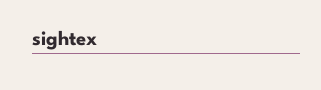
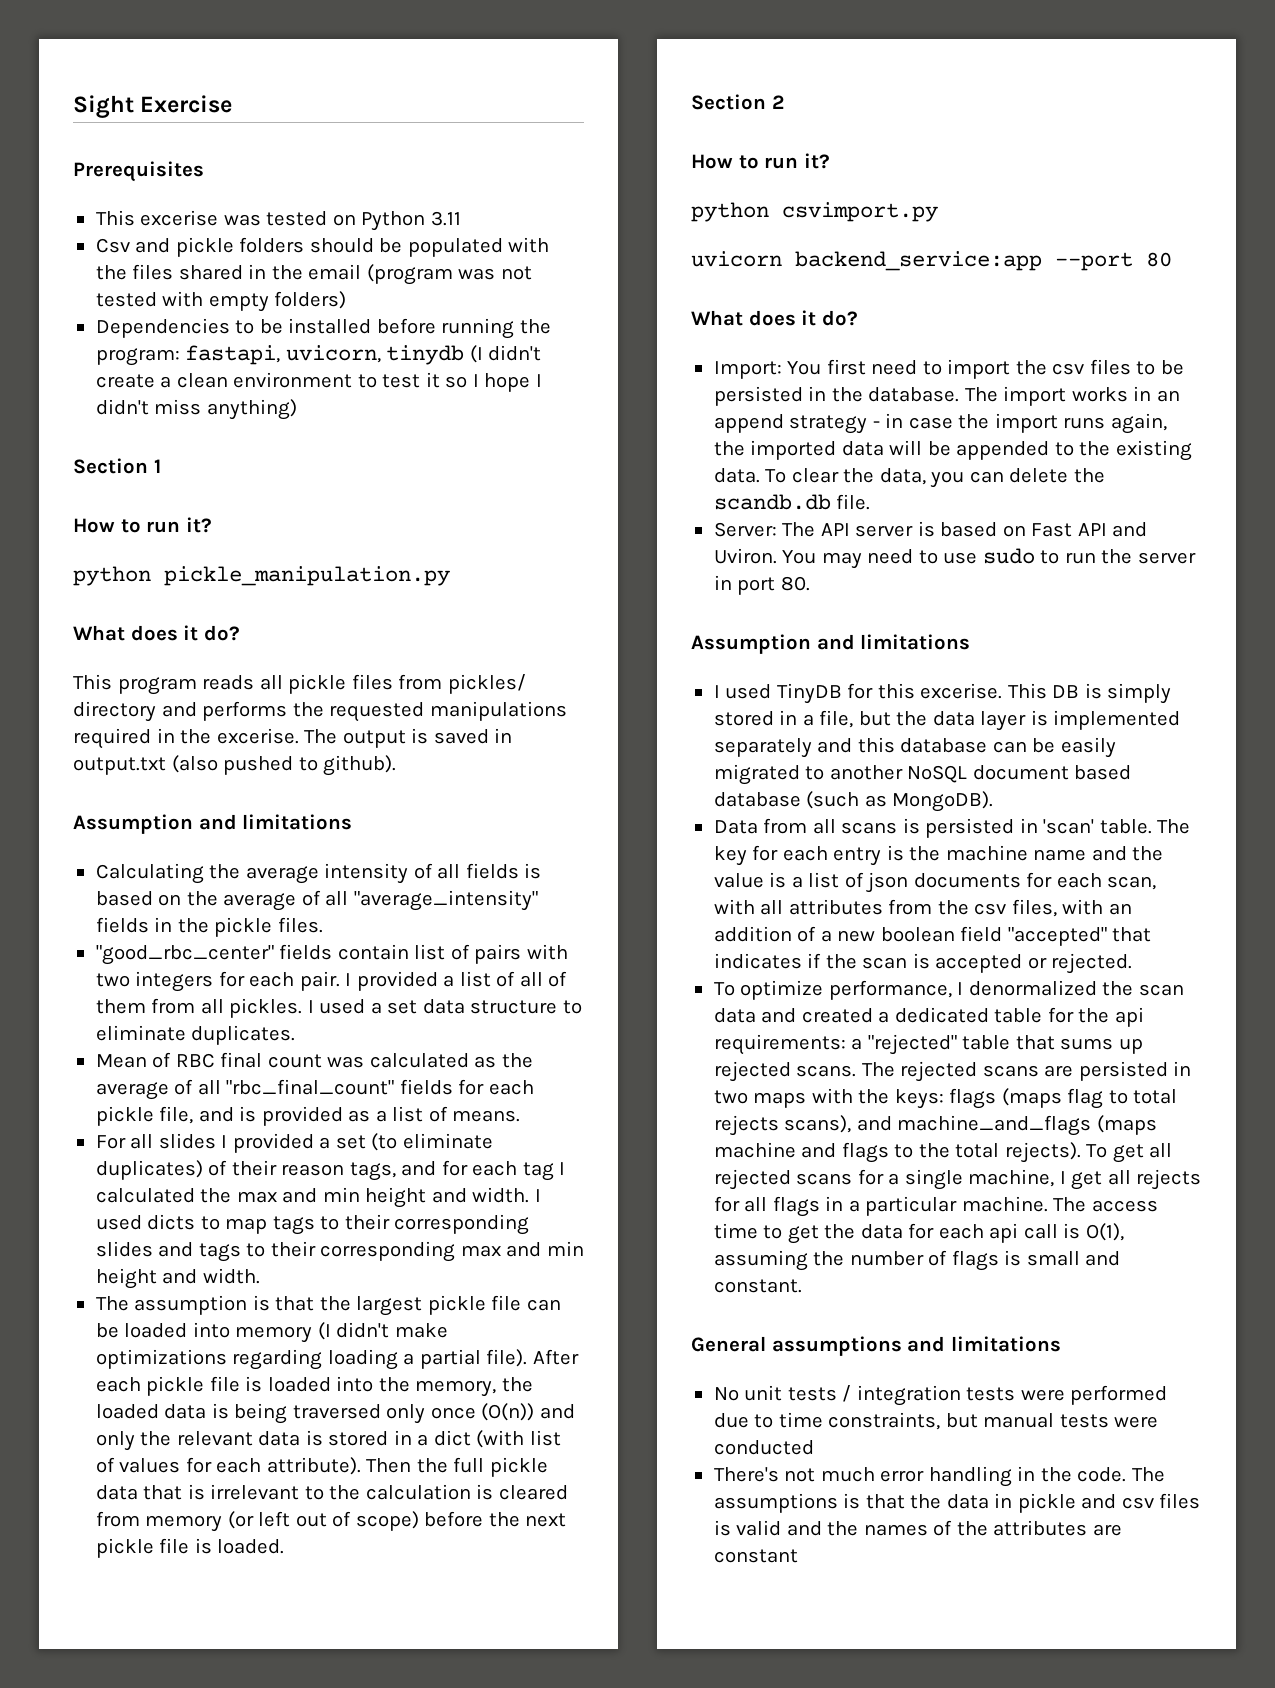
- sightex
+ Sight Exercise
+ Prerequisites
+ This excerise was tested on Python 3.11
+ Csv and pickle folders should be populated with the files shared in the email (program was not tested with empty folders)
+ Dependencies to be installed before running the program: fastapi, uvicorn, tinydb (I didn't create a clean environment to test it so I hope I didn't miss anything)
+ Section 1
+ How to run it?
+ python pickle_manipulation.py
+ What does it do?
+ This program reads all pickle files from pickles/ directory and performs the requested manipulations required in the excerise. The output is saved in output.txt (also pushed to github).
+ Assumption and limitations
+ Calculating the average intensity of all fields is based on the average of all "average_intensity" fields in the pickle files.
+ "good_rbc_center" fields contain list of pairs with two integers for each pair. I provided a list of all of them from all pickles. I used a set data structure to eliminate duplicates.
+ Mean of RBC final count was calculated as the average of all "rbc_final_count" fields for each pickle file, and is provided as a list of means.
+ For all slides I provided a set (to eliminate duplicates) of their reason tags, and for each tag I calculated the max and min height and width. I used dicts to map tags to their corresponding slides and tags to their corresponding max and min height and width.
+ The assumption is that the largest pickle file can be loaded into memory (I didn't make optimizations regarding loading a partial file). After each pickle file is loaded into the memory, the loaded data is being traversed only once (O(n)) and only the relevant data is stored in a dict (with list of values for each attribute). Then the full pickle data that is irrelevant to the calculation is cleared from memory (or left out of scope) before the next pickle file is loaded.
+ Section 2
+ How to run it?
+ python csvimport.py
+ uvicorn backend_service:app --port 80
+ What does it do?
+ Import: You first need to import the csv files to be persisted in the database. The import works in an append strategy - in case the import runs again, the imported data will be appended to the existing data. To clear the data, you can delete the scandb.db file.
+ Server: The API server is based on Fast API and Uviron. You may need to use sudo to run the server in port 80.
+ Assumption and limitations
+ I used TinyDB for this excerise. This DB is simply stored in a file, but the data layer is implemented separately and this database can be easily migrated to another NoSQL document based database (such as MongoDB).
+ Data from all scans is persisted in 'scan' table. The key for each entry is the machine name and the value is a list of json documents for each scan, with all attributes from the csv files, with an addition of a new boolean field "accepted" that indicates if the scan is accepted or rejected.
+ To optimize performance, I denormalized the scan data and created a dedicated table for the api requirements: a "rejected" table that sums up rejected scans. The rejected scans are persisted in two maps with the keys: flags (maps flag to total rejects scans), and machine_and_flags (maps machine and flags to the total rejects). To get all rejected scans for a single machine, I get all rejects for all flags in a particular machine. The access time to get the data for each api call is O(1), assuming the number of flags is small and constant.
+ General assumptions and limitations
+ No unit tests / integration tests were performed due to time constraints, but manual tests were conducted
+ There's not much error handling in the code. The assumptions is that the data in pickle and csv files is valid and the names of the attributes are constant

